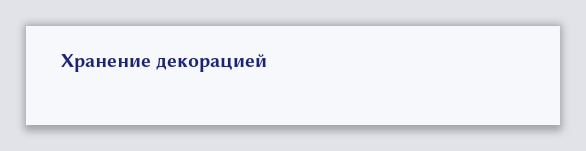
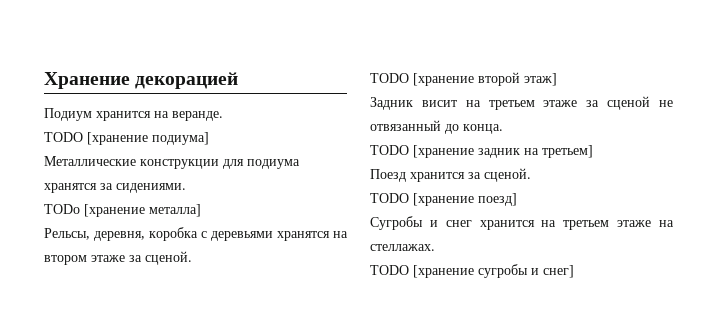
+ Подиум хранится на веранде.
+ TODO [хранение подиума]
+ Металлические конструкции для подиума хранятся за сидениями.
+ TODo [хранение металла]
+ Рельсы, деревня, коробка с деревьями хранятся на втором этаже за сценой.
+ TODO [хранение второй этаж]
+ Задник висит на третьем этаже за сценой не отвязанный до конца.
+ TODO [хранение задник на третьем]
+ Поезд хранится за сценой.
+ TODO [хранение поезд]
+ Сугробы и снег хранится на третьем этаже на стеллажах.
+ TODO [хранение сугробы и снег]

